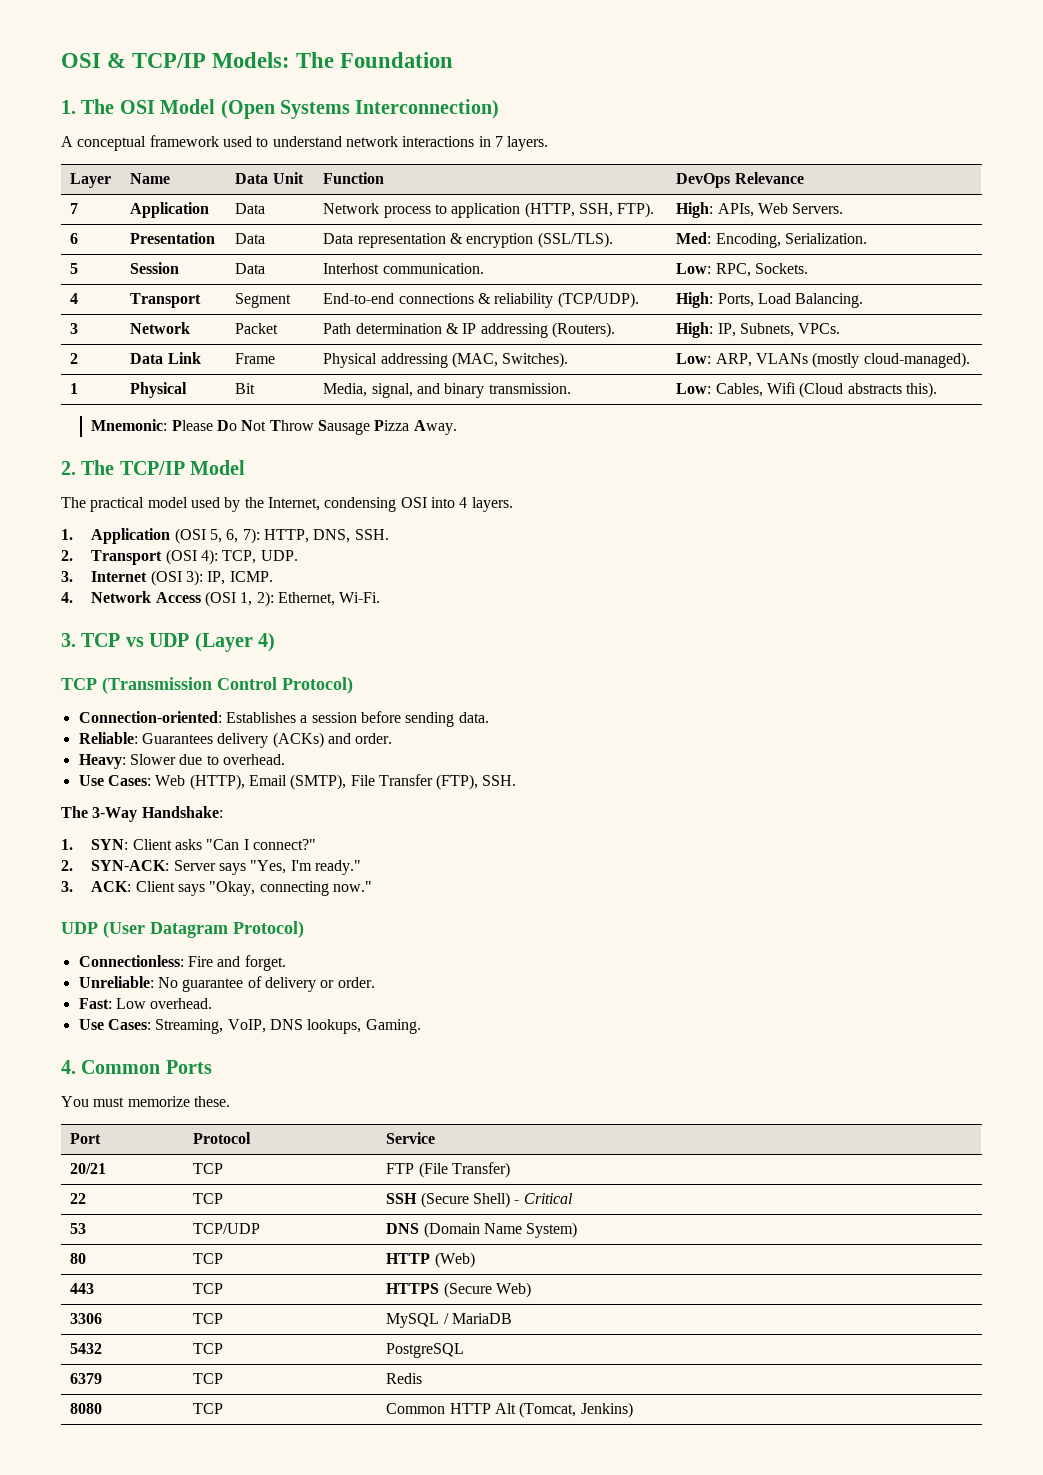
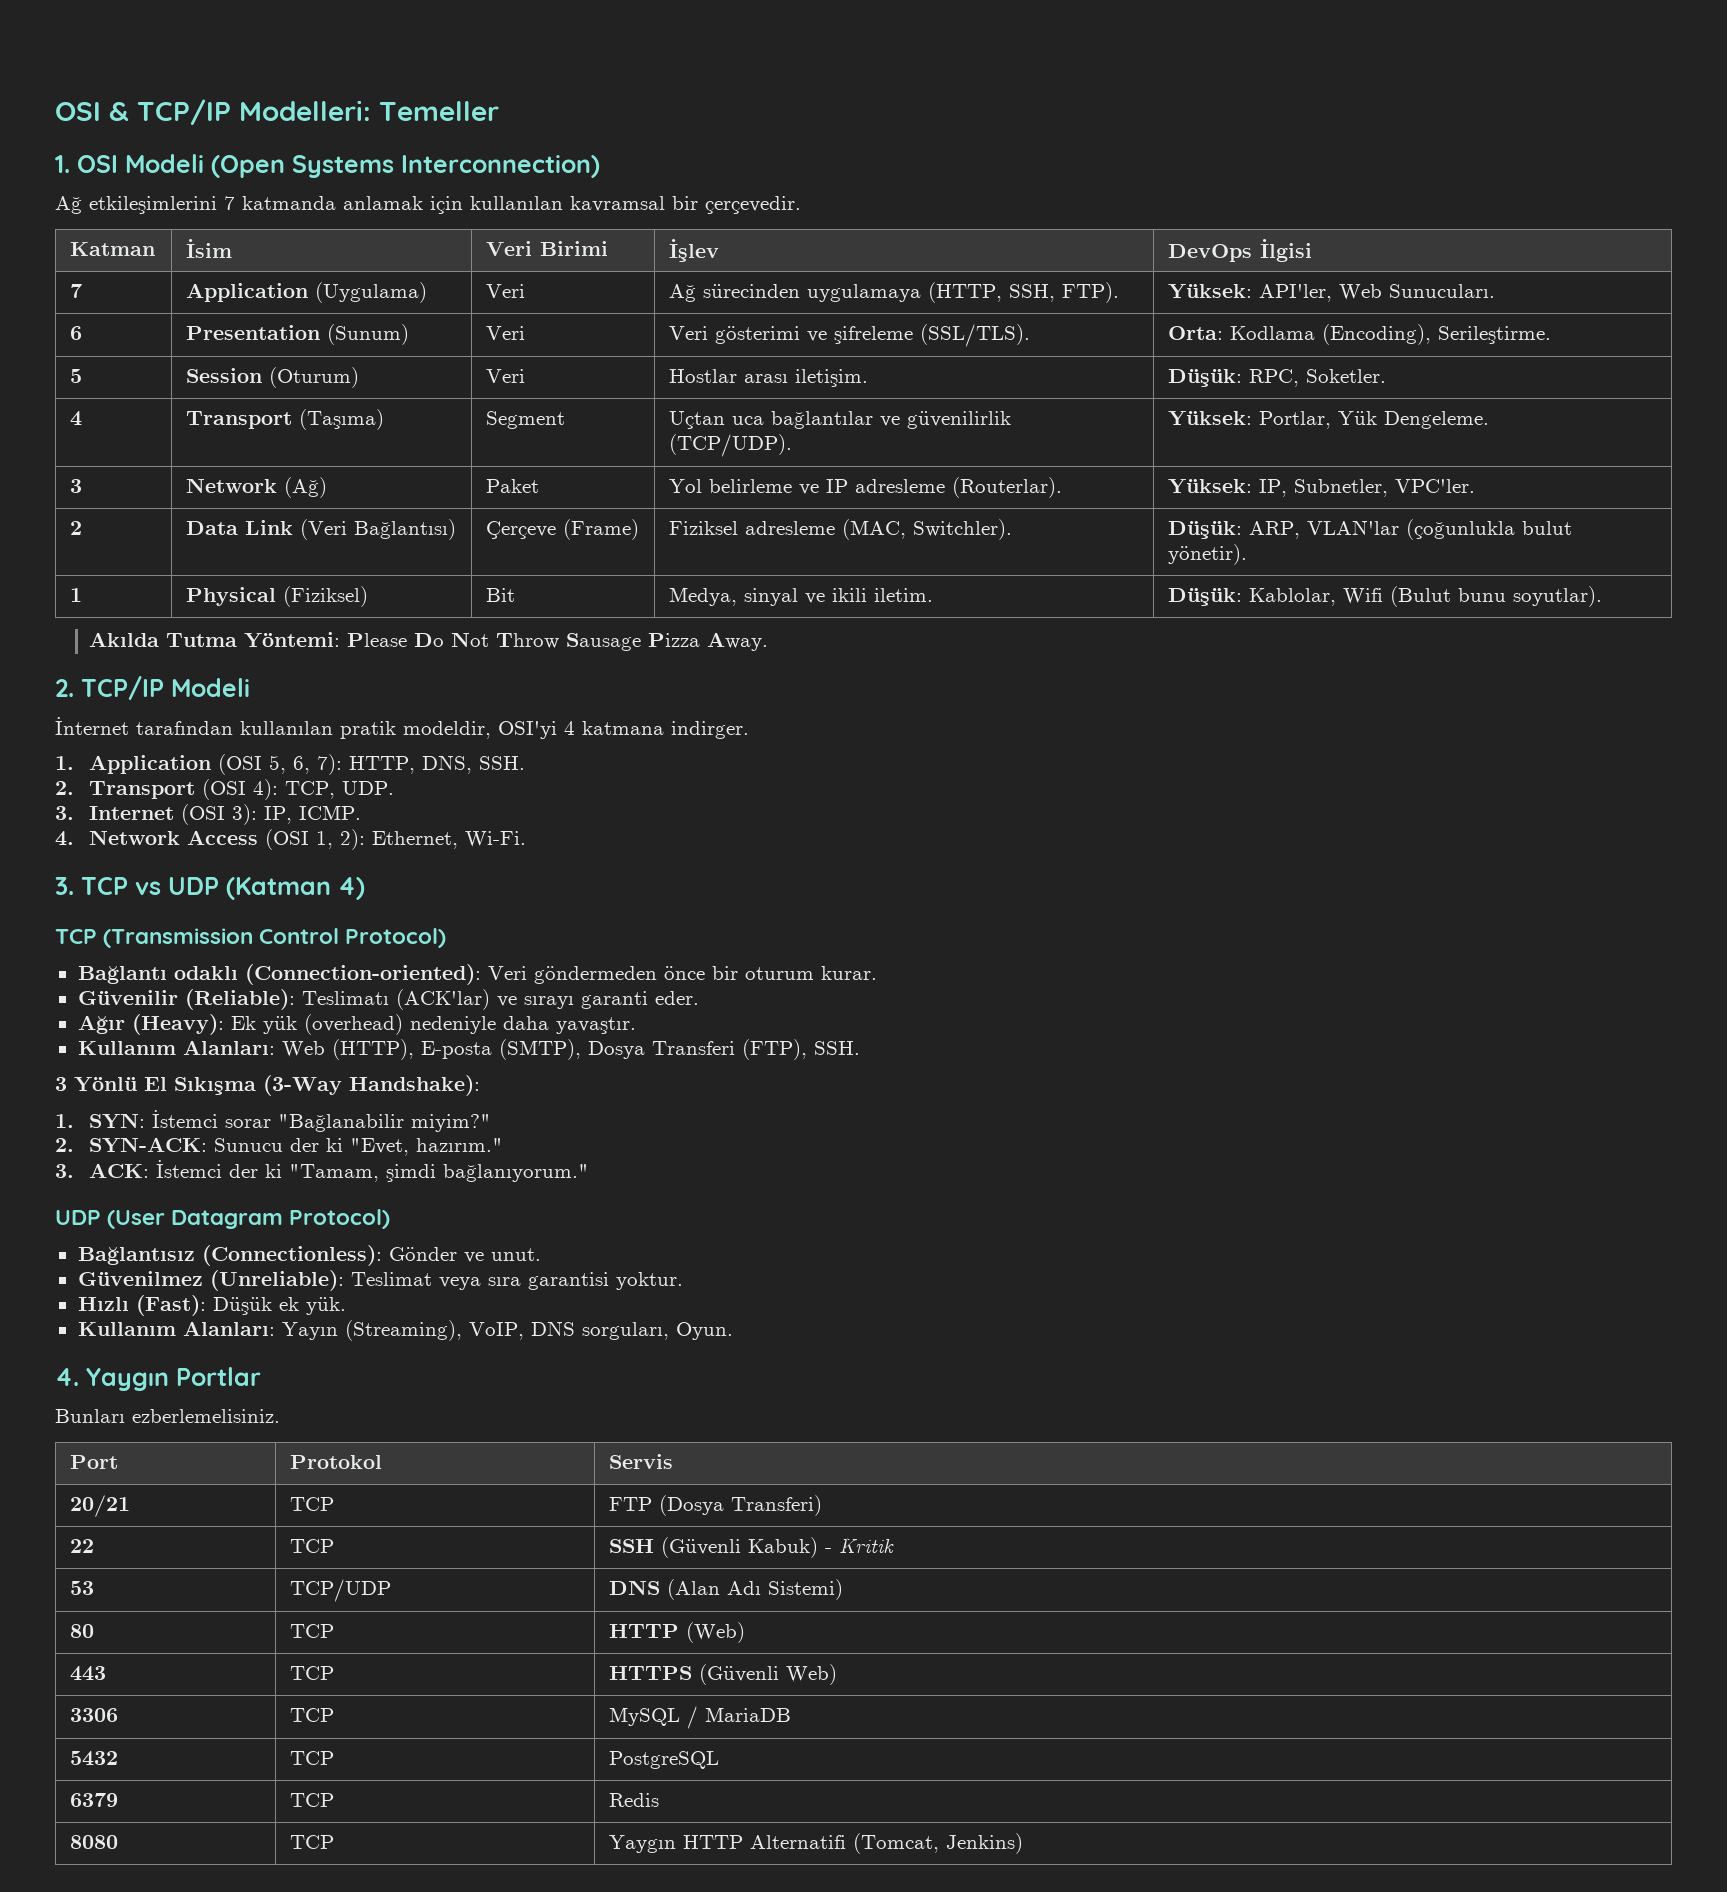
- OSI & TCP/IP Models: The Foundation
- 1. The OSI Model (Open Systems Interconnection)
- A conceptual framework used to understand network interactions in 7 layers.
- Layer | Name | Data Unit | Function | DevOps Relevance
+ OSI & TCP/IP Modelleri: Temeller
+ 1. OSI Modeli (Open Systems Interconnection)
+ Ağ etkileşimlerini 7 katmanda anlamak için kullanılan kavramsal bir çerçevedir.
+ Katman | İsim | Veri Birimi | İşlev | DevOps İlgisi
- 7 | Application | Data | Network process to application (HTTP, SSH, FTP). | High: APIs, Web Servers.
- 6 | Presentation | Data | Data representation & encryption (SSL/TLS). | Med: Encoding, Serialization.
- 5 | Session | Data | Interhost communication. | Low: RPC, Sockets.
+ 7 | Application (Uygulama) | Veri | Ağ sürecinden uygulamaya (HTTP, SSH, FTP). | Yüksek: API'ler, Web Sunucuları.
+ 6 | Presentation (Sunum) | Veri | Veri gösterimi ve şifreleme (SSL/TLS). | Orta: Kodlama (Encoding), Serileştirme.
+ 5 | Session (Oturum) | Veri | Hostlar arası iletişim. | Düşük: RPC, Soketler.
- 4 | Transport | Segment | End-to-end connections & reliability (TCP/UDP). | High: Ports, Load Balancing.
- 3 | Network | Packet | Path determination & IP addressing (Routers). | High: IP, Subnets, VPCs.
- 2 | Data Link | Frame | Physical addressing (MAC, Switches). | Low: ARP, VLANs (mostly cloud-managed).
+ 4 | Transport (Taşıma) | Segment | Uçtan uca bağlantılar ve güvenilirlik (TCP/UDP). | Yüksek: Portlar, Yük Dengeleme.
+ 3 | Network (Ağ) | Paket | Yol belirleme ve IP adresleme (Routerlar). | Yüksek: IP, Subnetler, VPC'ler.
+ 2 | Data Link (Veri Bağlantısı) | Çerçeve (Frame) | Fiziksel adresleme (MAC, Switchler). | Düşük: ARP, VLAN'lar (çoğunlukla bulut yönetir).
- 1 | Physical | Bit | Media, signal, and binary transmission. | Low: Cables, Wifi (Cloud abstracts this).
- Mnemonic: Please Do Not Throw Sausage Pizza Away.
+ 1 | Physical (Fiziksel) | Bit | Medya, sinyal ve ikili iletim. | Düşük: Kablolar, Wifi (Bulut bunu soyutlar).
+ Akılda Tutma Yöntemi: Please Do Not Throw Sausage Pizza Away.
- 2. The TCP/IP Model
- The practical model used by the Internet, condensing OSI into 4 layers.
+ 2. TCP/IP Modeli
+ İnternet tarafından kullanılan pratik modeldir, OSI'yi 4 katmana indirger.
- 3. TCP vs UDP (Layer 4)
+ 3. TCP vs UDP (Katman 4)
- Connection-oriented: Establishes a session before sending data.
- Reliable: Guarantees delivery (ACKs) and order.
- Heavy: Slower due to overhead.
- Use Cases: Web (HTTP), Email (SMTP), File Transfer (FTP), SSH.
- The 3-Way Handshake:
- 1. SYN: Client asks "Can I connect?"
- 2. SYN-ACK: Server says "Yes, I'm ready."
- 3. ACK: Client says "Okay, connecting now."
+ Bağlantı odaklı (Connection-oriented): Veri göndermeden önce bir oturum kurar.
+ Güvenilir (Reliable): Teslimatı (ACK'lar) ve sırayı garanti eder.
+ Ağır (Heavy): Ek yük (overhead) nedeniyle daha yavaştır.
+ Kullanım Alanları: Web (HTTP), E-posta (SMTP), Dosya Transferi (FTP), SSH.
+ 3 Yönlü El Sıkışma (3-Way Handshake):
+ 1. SYN: İstemci sorar "Bağlanabilir miyim?"
+ 2. SYN-ACK: Sunucu der ki "Evet, hazırım."
+ 3. ACK: İstemci der ki "Tamam, şimdi bağlanıyorum."
  UDP (User Datagram Protocol)
- Connectionless: Fire and forget.
- Unreliable: No guarantee of delivery or order.
- Fast: Low overhead.
- Use Cases: Streaming, VoIP, DNS lookups, Gaming.
- 4. Common Ports
- You must memorize these.
+ Bağlantısız (Connectionless): Gönder ve unut.
+ Güvenilmez (Unreliable): Teslimat veya sıra garantisi yoktur.
+ Hızlı (Fast): Düşük ek yük.
+ Kullanım Alanları: Yayın (Streaming), VoIP, DNS sorguları, Oyun.
+ 4. Yaygın Portlar
+ Bunları ezberlemelisiniz.
- Port | Protocol | Service
+ Port | Protokol | Servis
- 20/21 | TCP | FTP (File Transfer)
+ 20/21 | TCP | FTP (Dosya Transferi)
- 22 | TCP | SSH (Secure Shell) - Critical
+ 22 | TCP | SSH (Güvenli Kabuk) - Kritik
- 53 | TCP/UDP | DNS (Domain Name System)
+ 53 | TCP/UDP | DNS (Alan Adı Sistemi)
- 443 | TCP | HTTPS (Secure Web)
+ 443 | TCP | HTTPS (Güvenli Web)
- 8080 | TCP | Common HTTP Alt (Tomcat, Jenkins)
+ 8080 | TCP | Yaygın HTTP Alternatifi (Tomcat, Jenkins)

